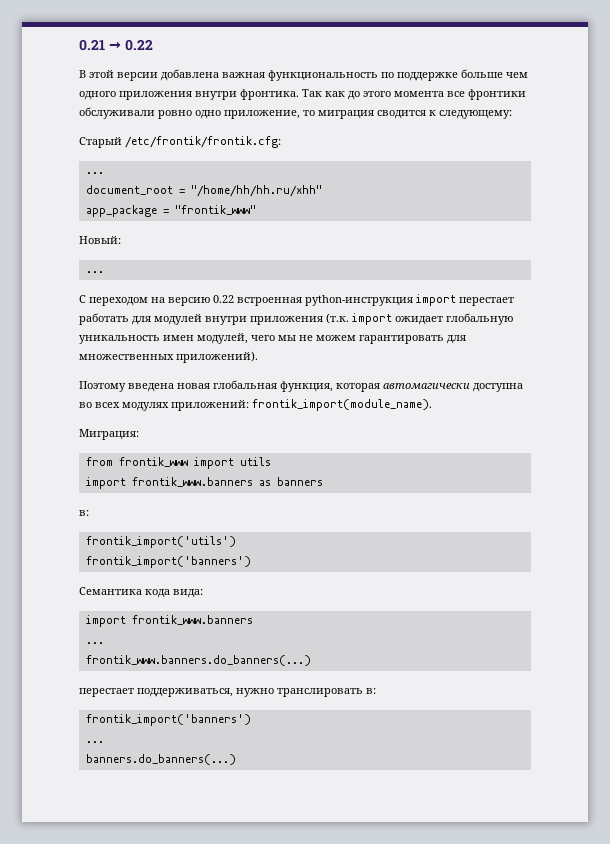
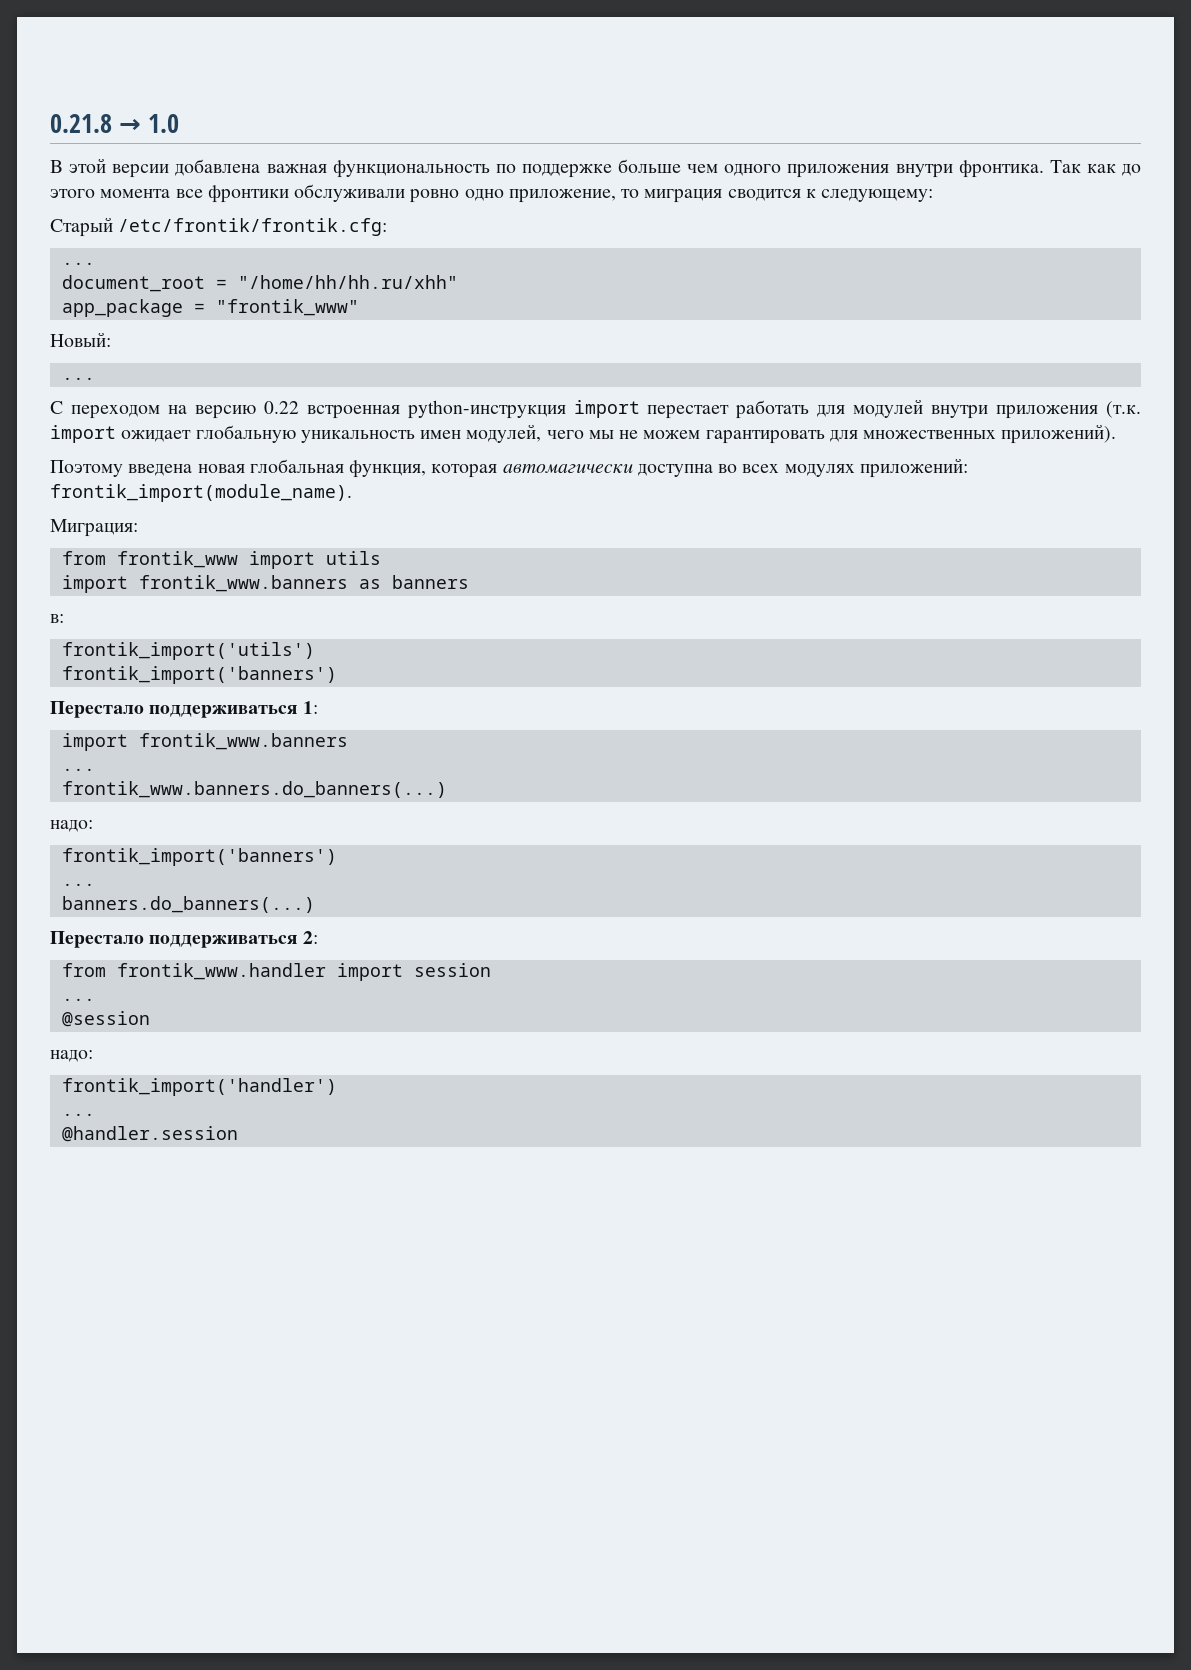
- 0.21 → 0.22
+ 0.21.8 → 1.0
- Семантика кода вида:
+ Перестало поддерживаться 1:
  frontik_www.banners.do_banners(...)
- перестает поддерживаться, нужно транслировать в:
+ надо:
  frontik_import('banners')
  ...
  banners.do_banners(...)
+ Перестало поддерживаться 2:
+ from frontik_www.handler import session
+ ...
+ @session
+ надо:
+ frontik_import('handler')
+ ...
+ @handler.session

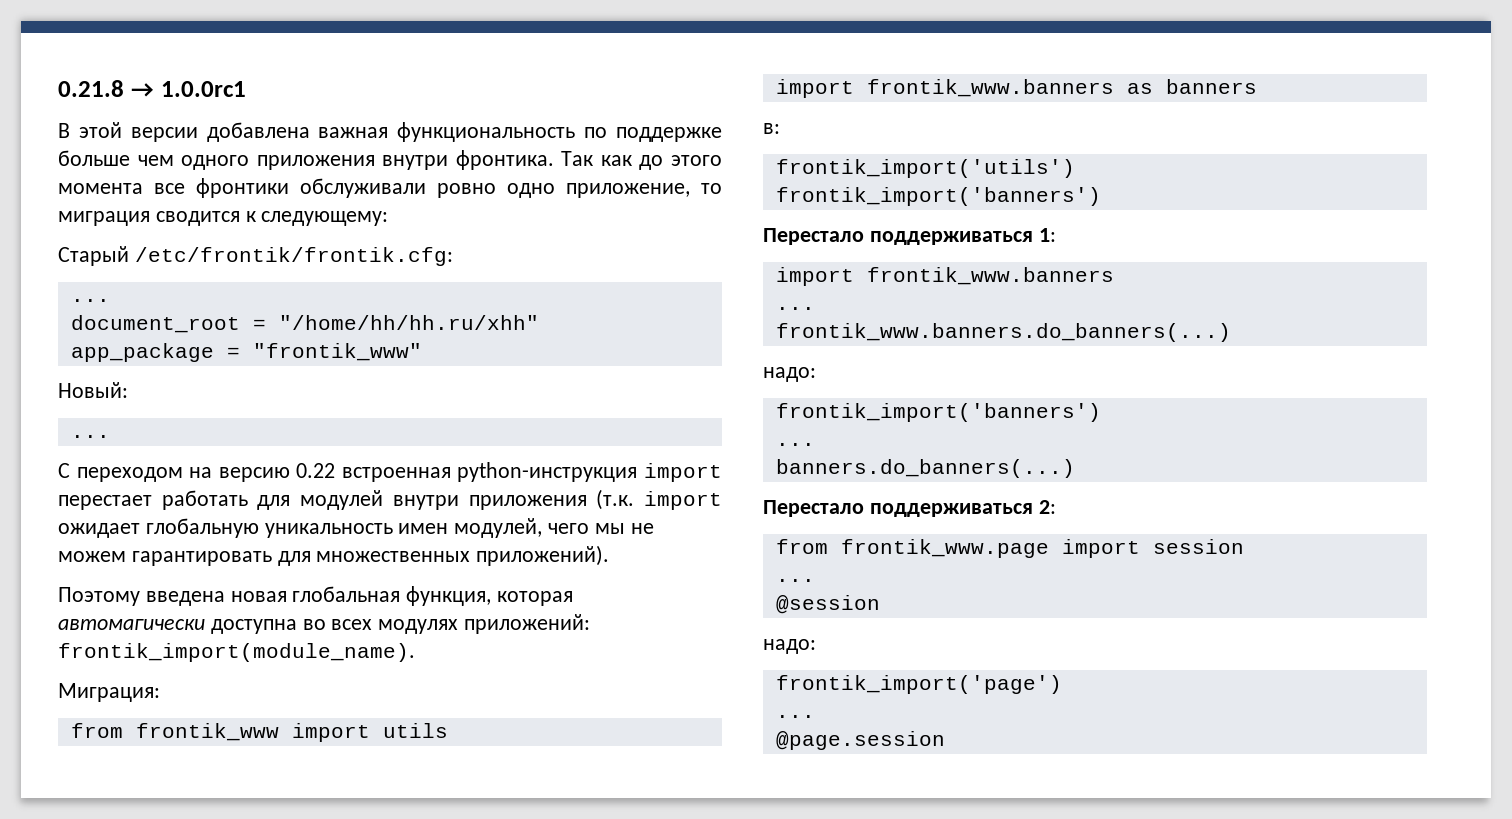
- 0.21.8 → 1.0
+ 0.21.8 → 1.0.0rc1
- from frontik_www.handler import session
+ from frontik_www.page import session
- frontik_import('handler')
+ frontik_import('page')
  ...
- @handler.session
+ @page.session

